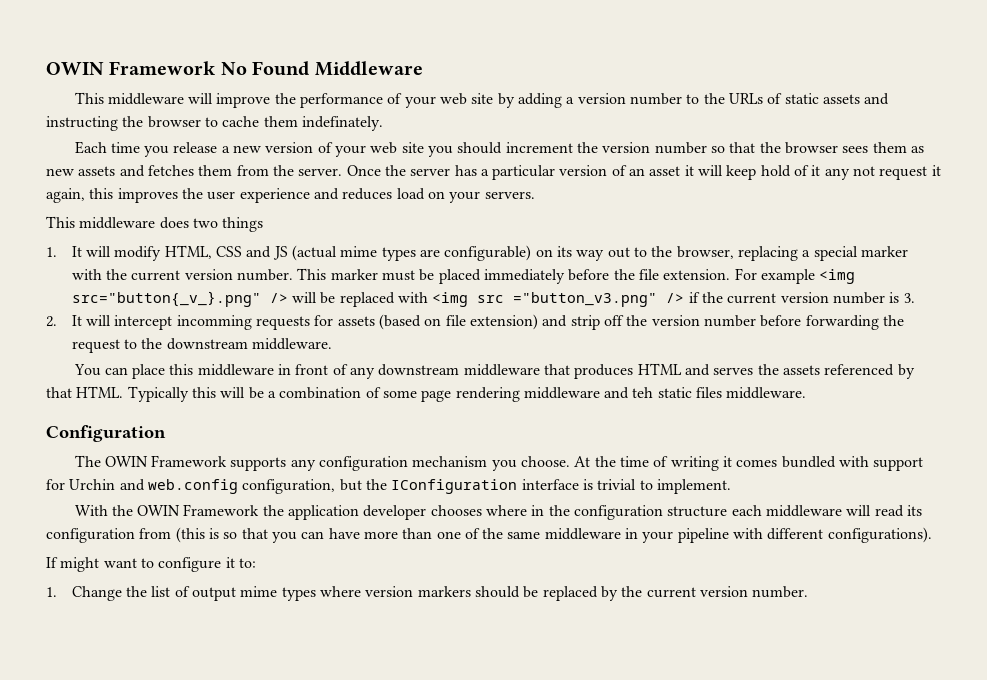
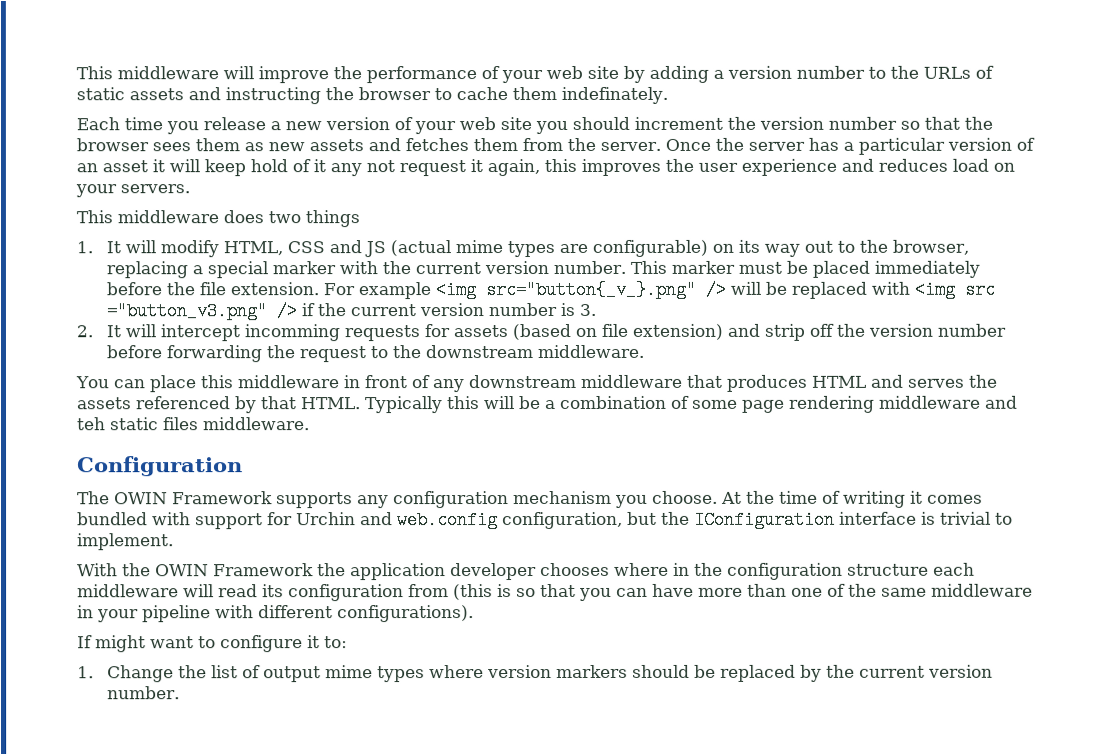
- OWIN Framework No Found Middleware

